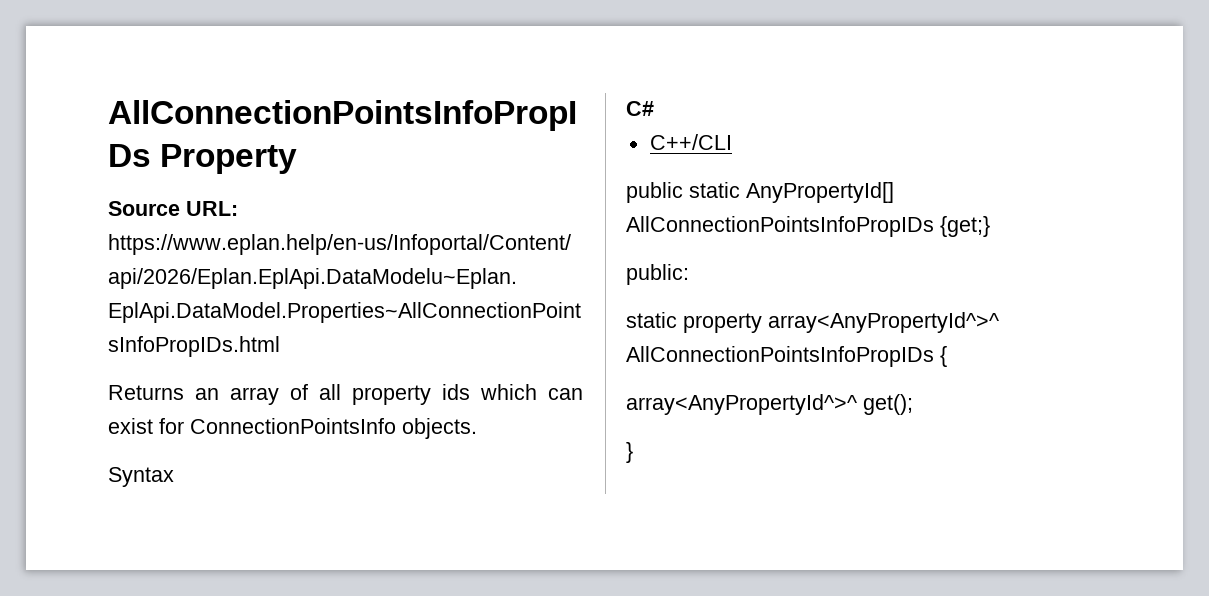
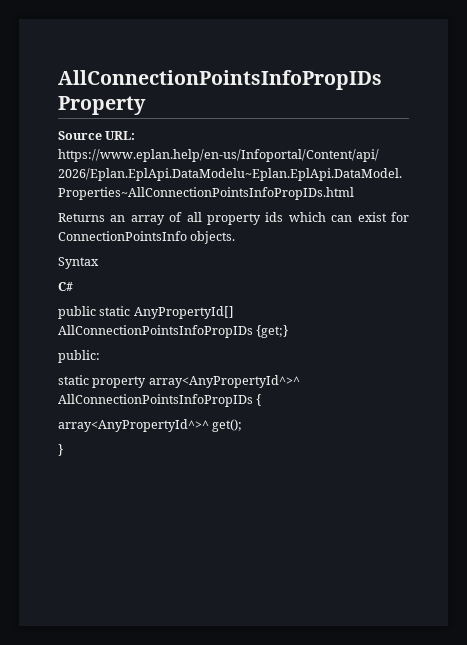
- C++/CLI

